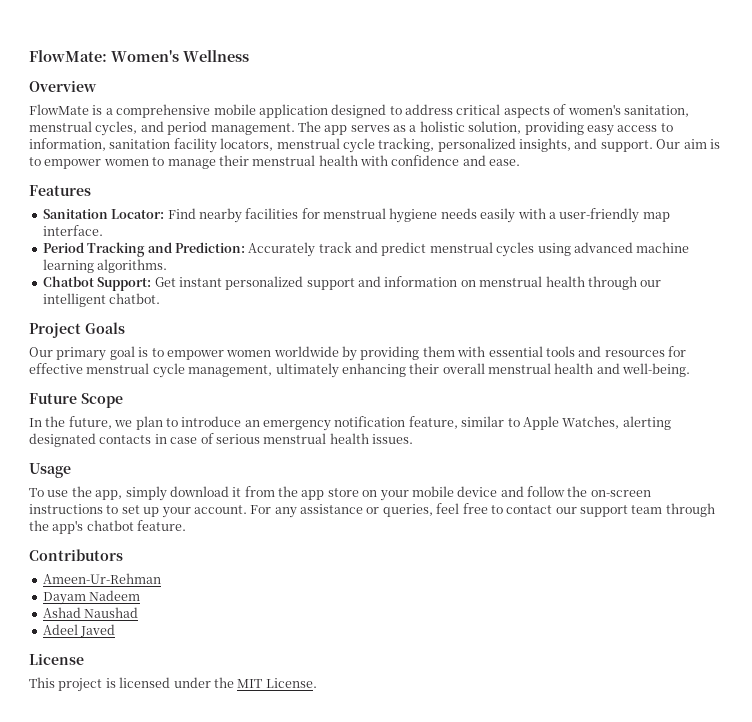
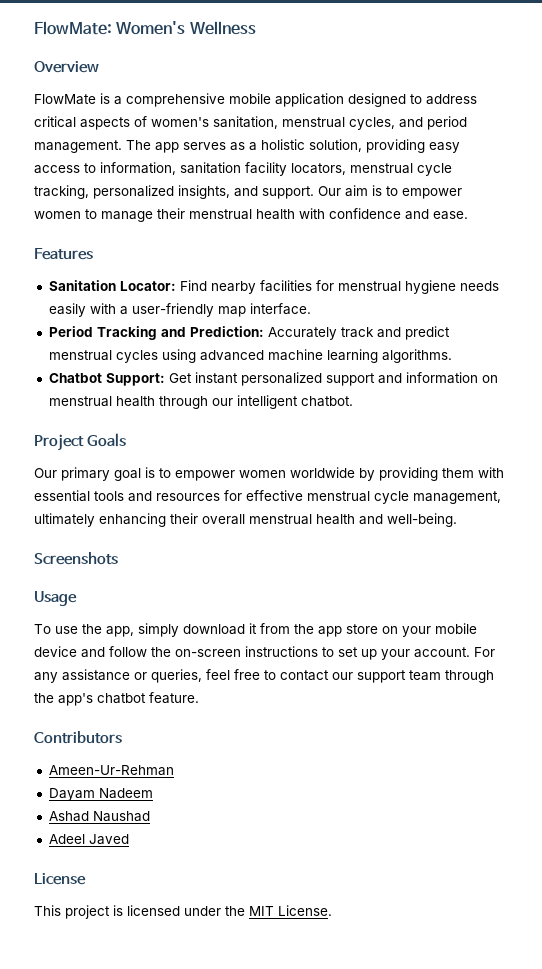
- Future Scope
- In the future, we plan to introduce an emergency notification feature, similar to Apple Watches, alerting designated contacts in case of serious menstrual health issues.
+ Screenshots

